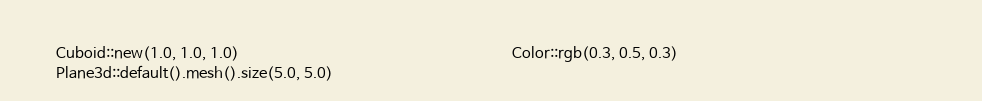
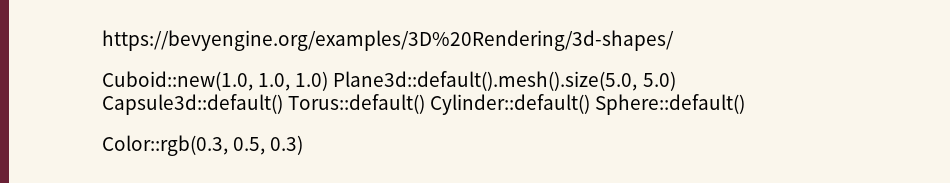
+ https://bevyengine.org/examples/3D%20Rendering/3d-shapes/
- Cuboid::new(1.0, 1.0, 1.0) Plane3d::default().mesh().size(5.0, 5.0)
+ Cuboid::new(1.0, 1.0, 1.0) Plane3d::default().mesh().size(5.0, 5.0) Capsule3d::default() Torus::default() Cylinder::default() Sphere::default()

